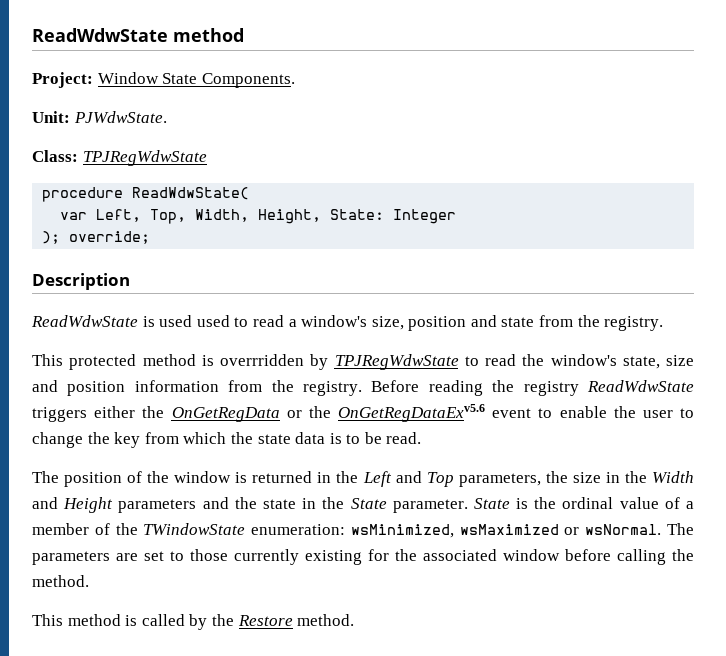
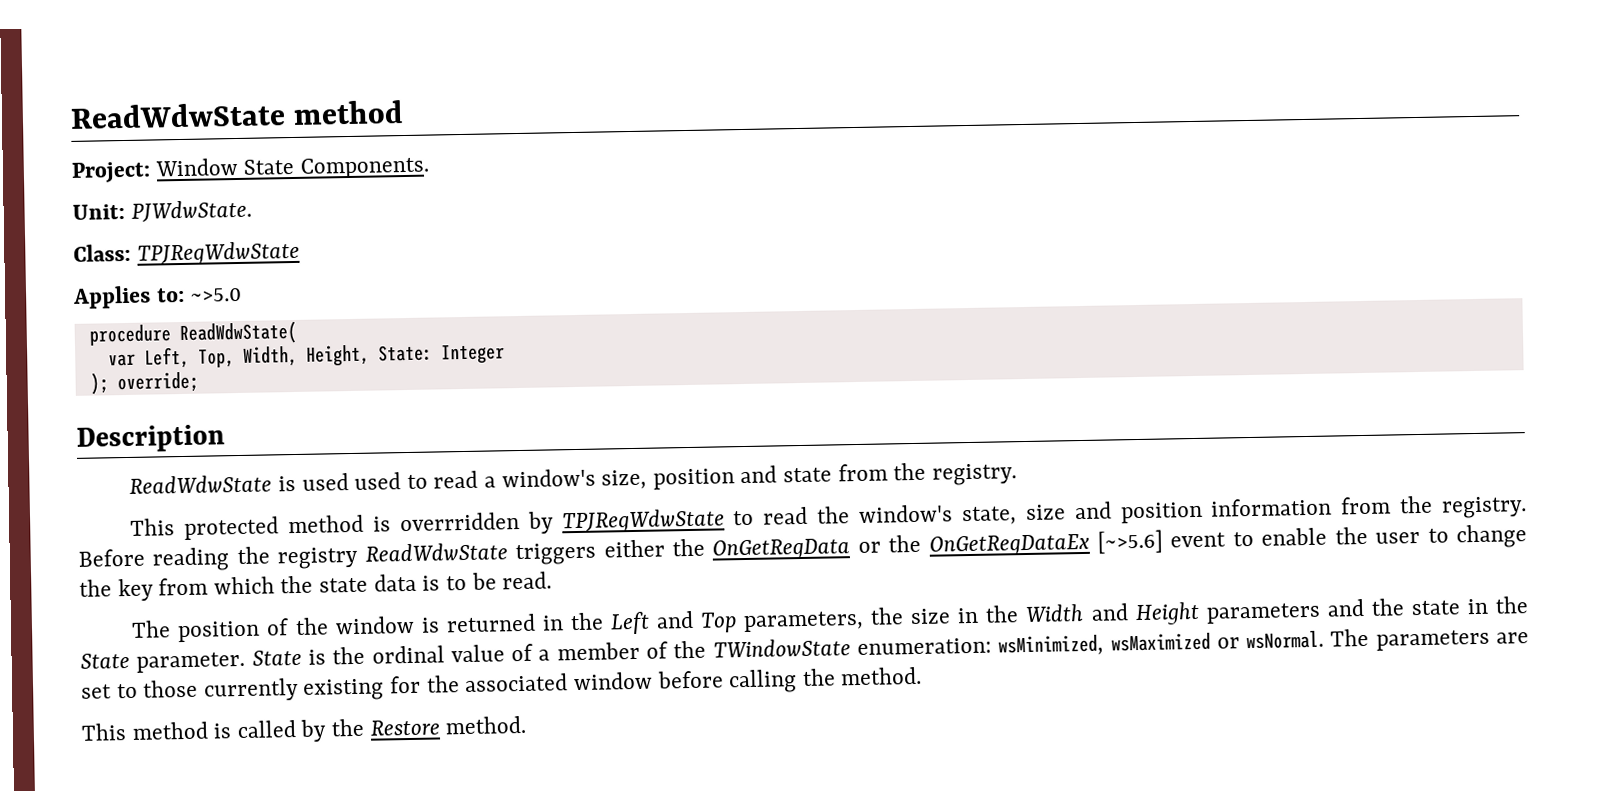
+ Applies to: ~>5.0
- Before reading the registry ReadWdwState triggers either the OnGetRegData or the OnGetRegDataExv5.6 event to enable the user to change the key from which the state data is to be read.
+ Before reading the registry ReadWdwState triggers either the OnGetRegData or the OnGetRegDataEx [~>5.6] event to enable the user to change the key from which the state data is to be read.

